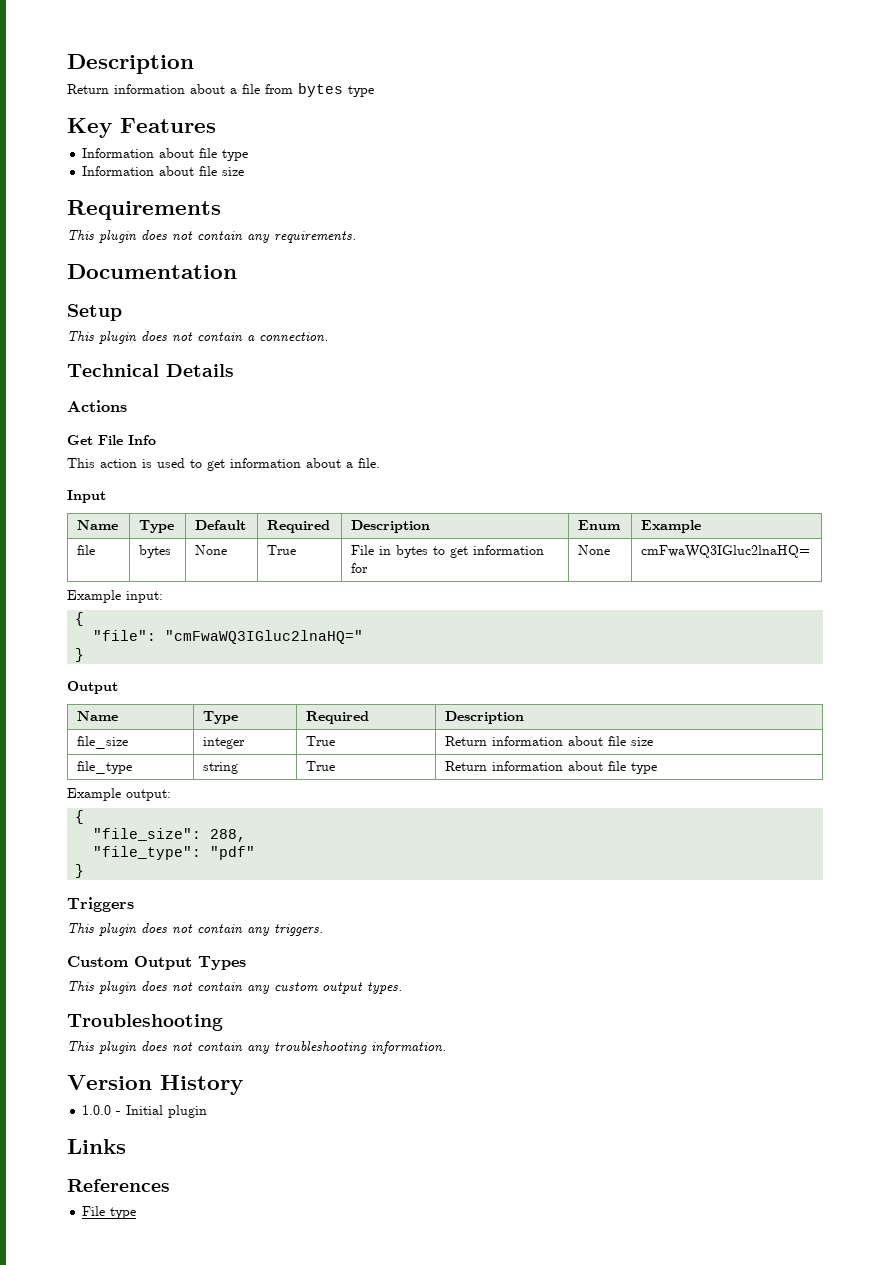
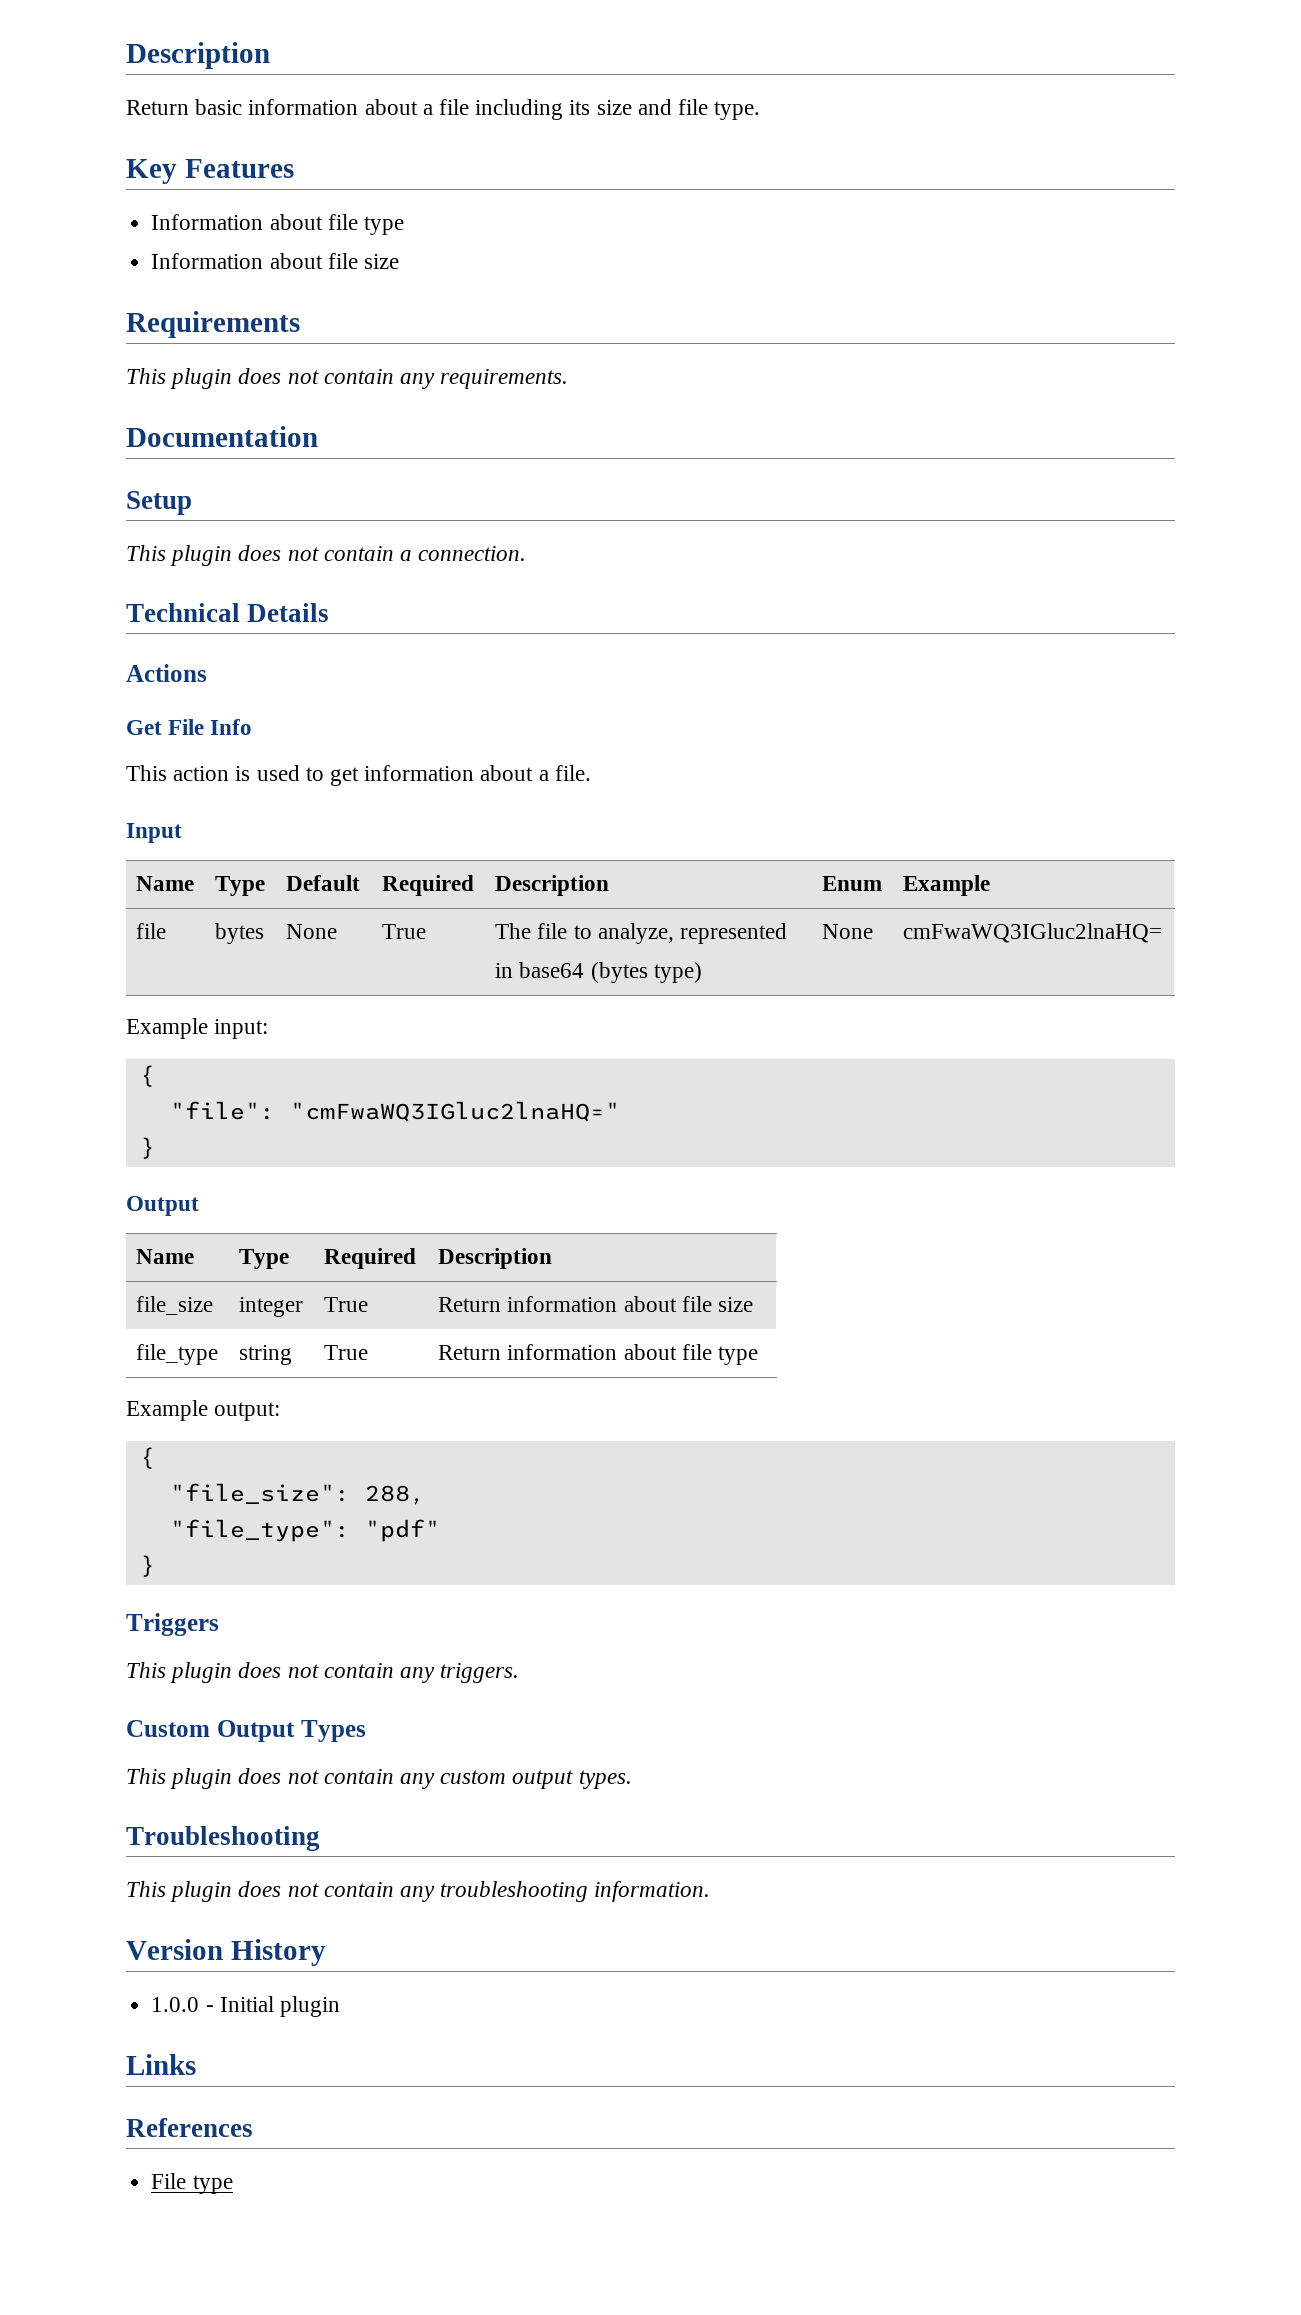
- Return information about a file from bytes type
+ Return basic information about a file including its size and file type.
- file | bytes | None | True | File in bytes to get information for | None | cmFwaWQ3IGluc2lnaHQ=
+ file | bytes | None | True | The file to analyze, represented in base64 (bytes type) | None | cmFwaWQ3IGluc2lnaHQ=

